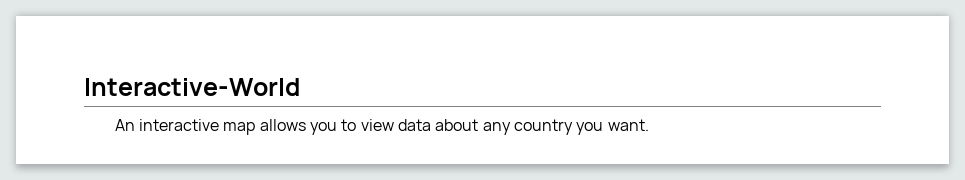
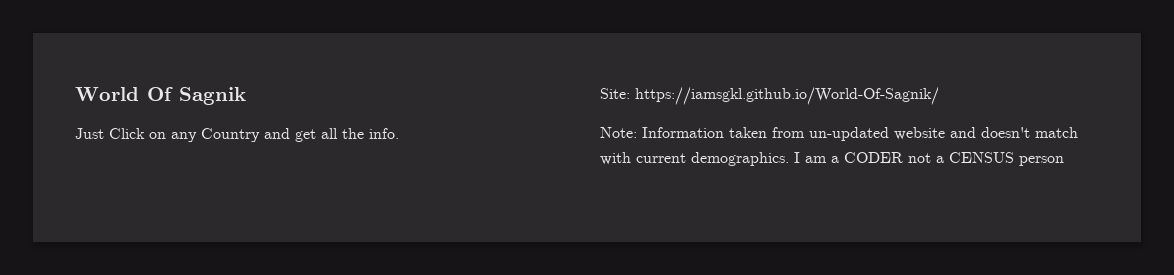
- Interactive-World
- An interactive map allows you to view data about any country you want.
+ World Of Sagnik
+ Just Click on any Country and get all the info.
+ Site: https://iamsgkl.github.io/World-Of-Sagnik/
+ Note: Information taken from un-updated website and doesn't match with current demographics. I am a CODER not a CENSUS person

